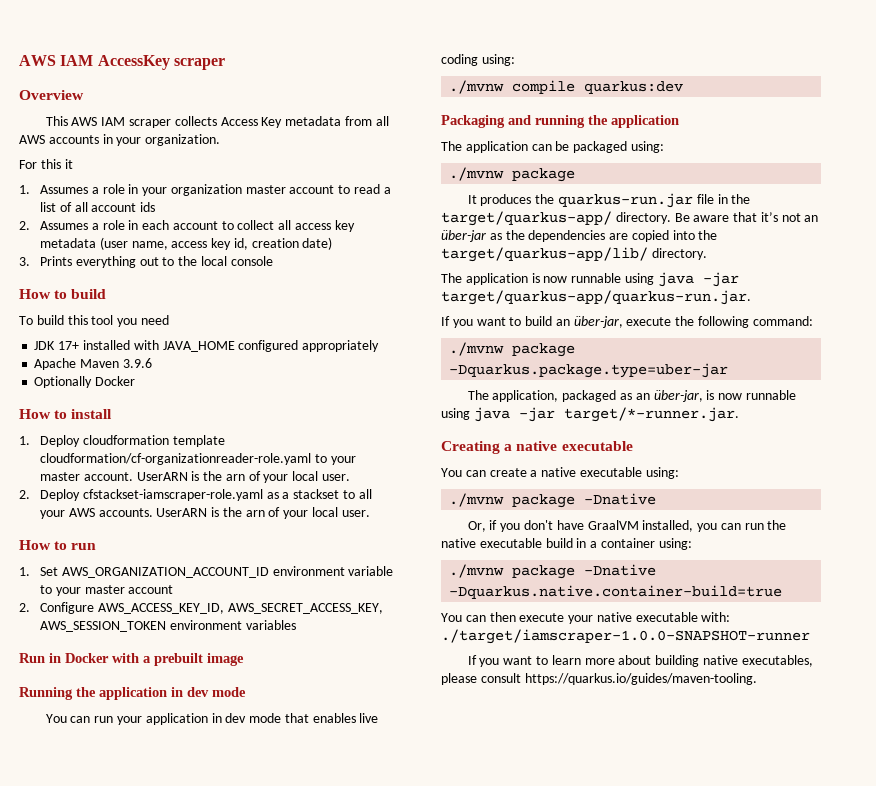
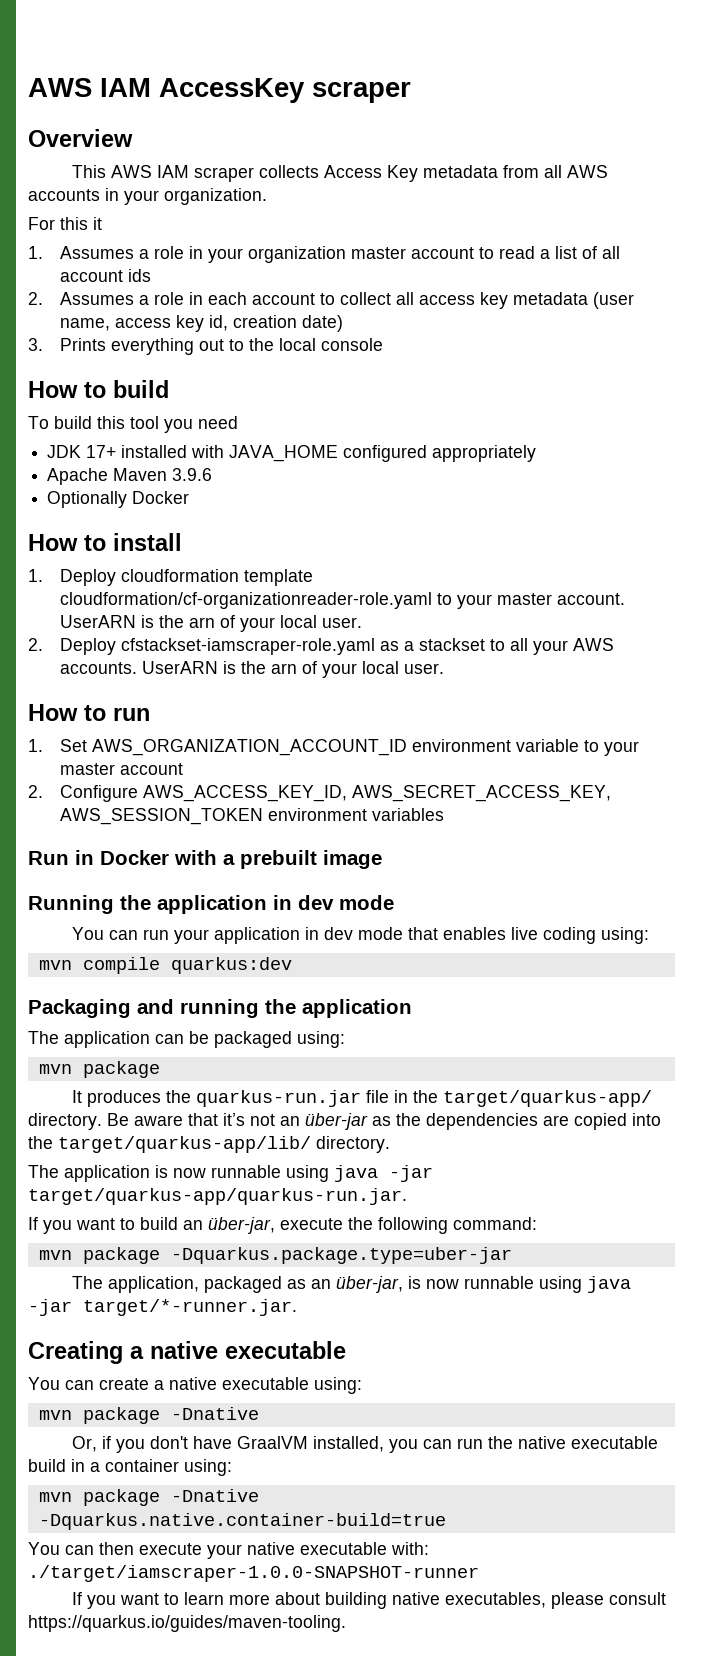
- ./mvnw compile quarkus:dev
+ mvn compile quarkus:dev
  The application can be packaged using:
- ./mvnw package
+ mvn package
- ./mvnw package -Dquarkus.package.type=uber-jar
+ mvn package -Dquarkus.package.type=uber-jar
  You can create a native executable using:
- ./mvnw package -Dnative
+ mvn package -Dnative
- ./mvnw package -Dnative -Dquarkus.native.container-build=true
+ mvn package -Dnative -Dquarkus.native.container-build=true

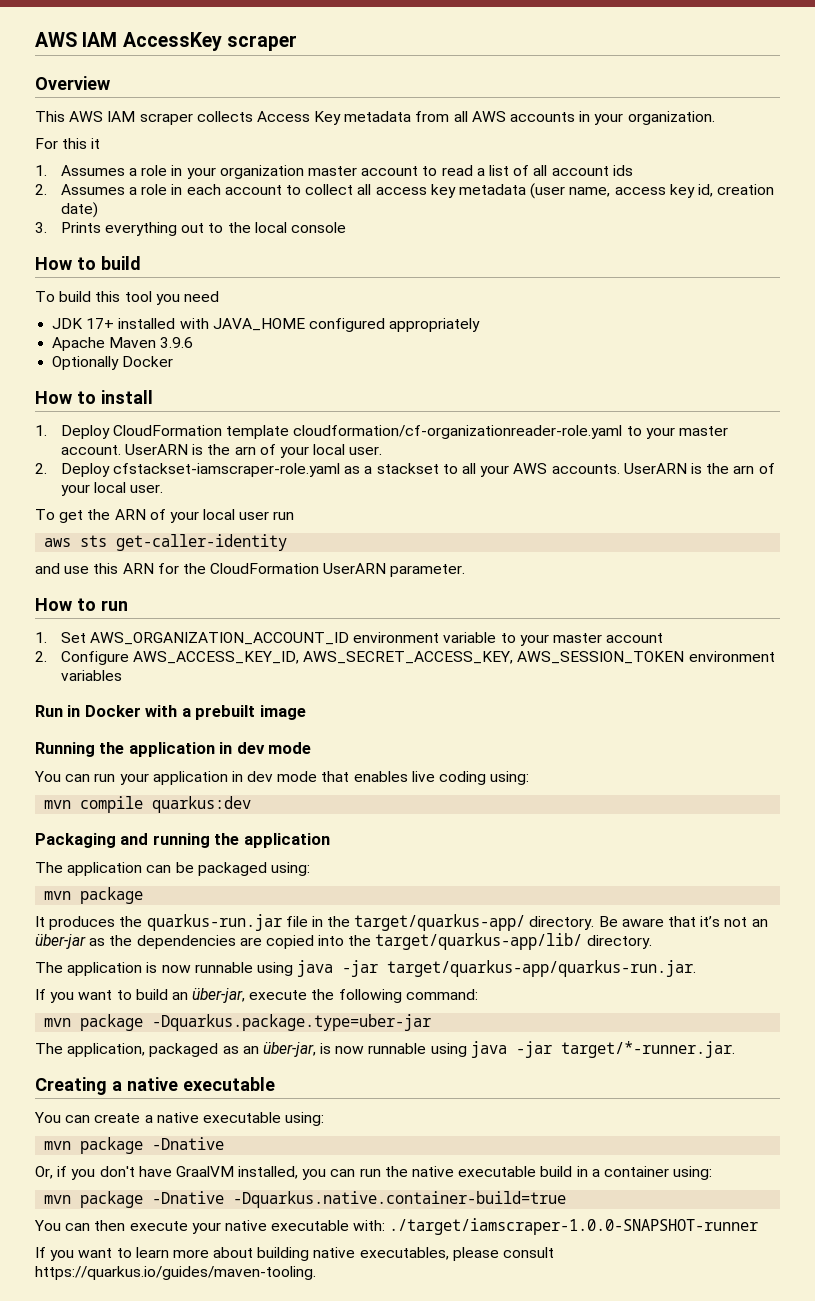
- 1. Deploy cloudformation template cloudformation/cf-organizationreader-role.yaml to your master account.
+ 1. Deploy CloudFormation template cloudformation/cf-organizationreader-role.yaml to your master account.
+ To get the ARN of your local user run
+ aws sts get-caller-identity
+ and use this ARN for the CloudFormation UserARN parameter.

